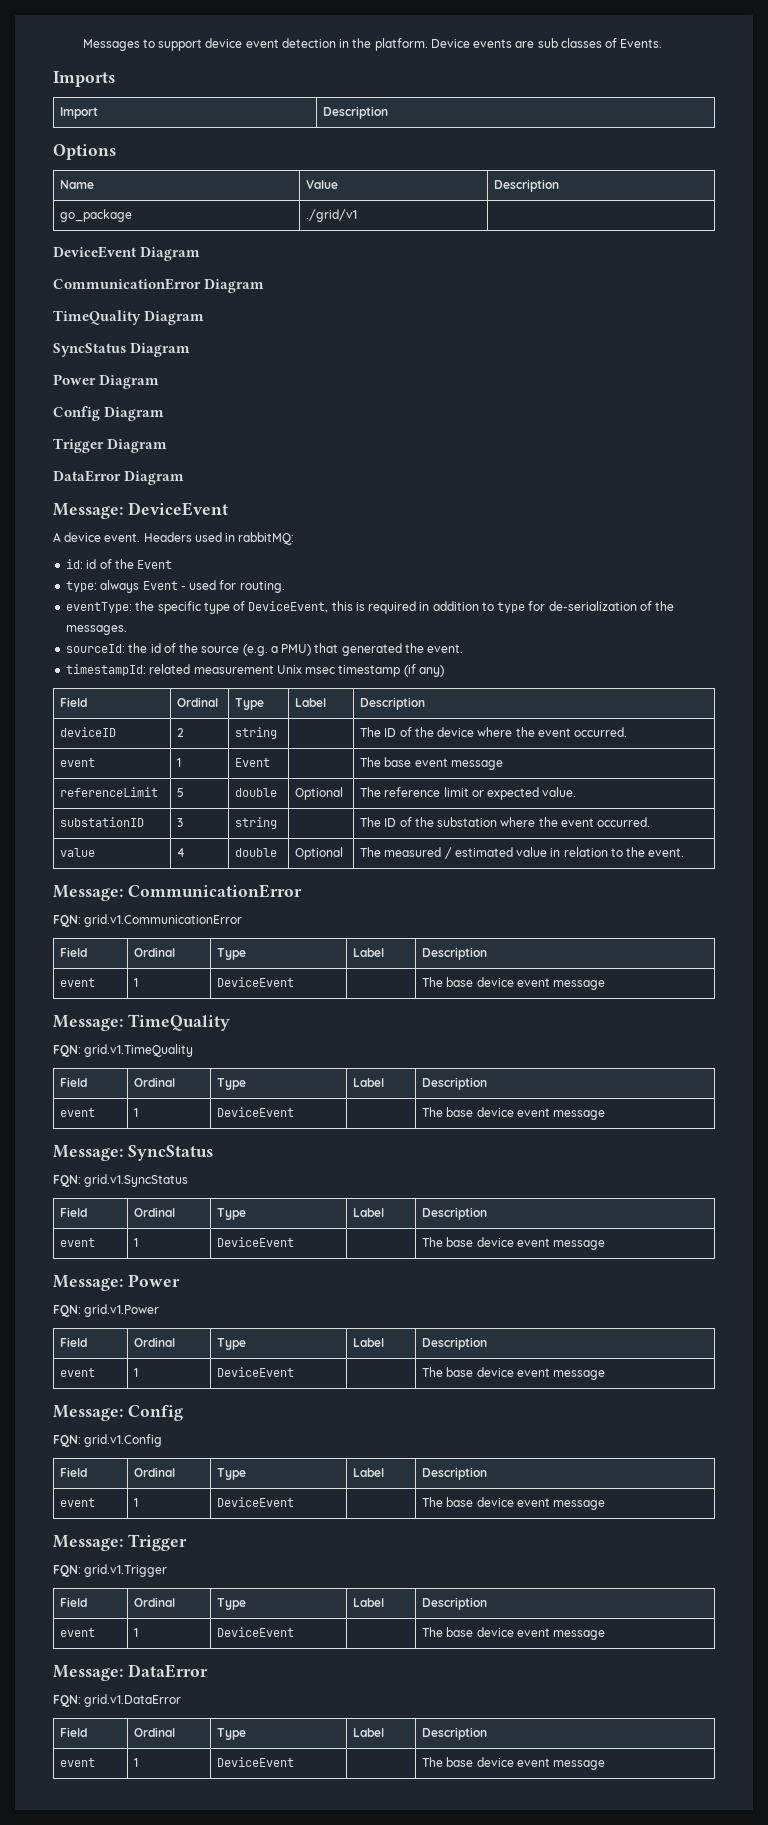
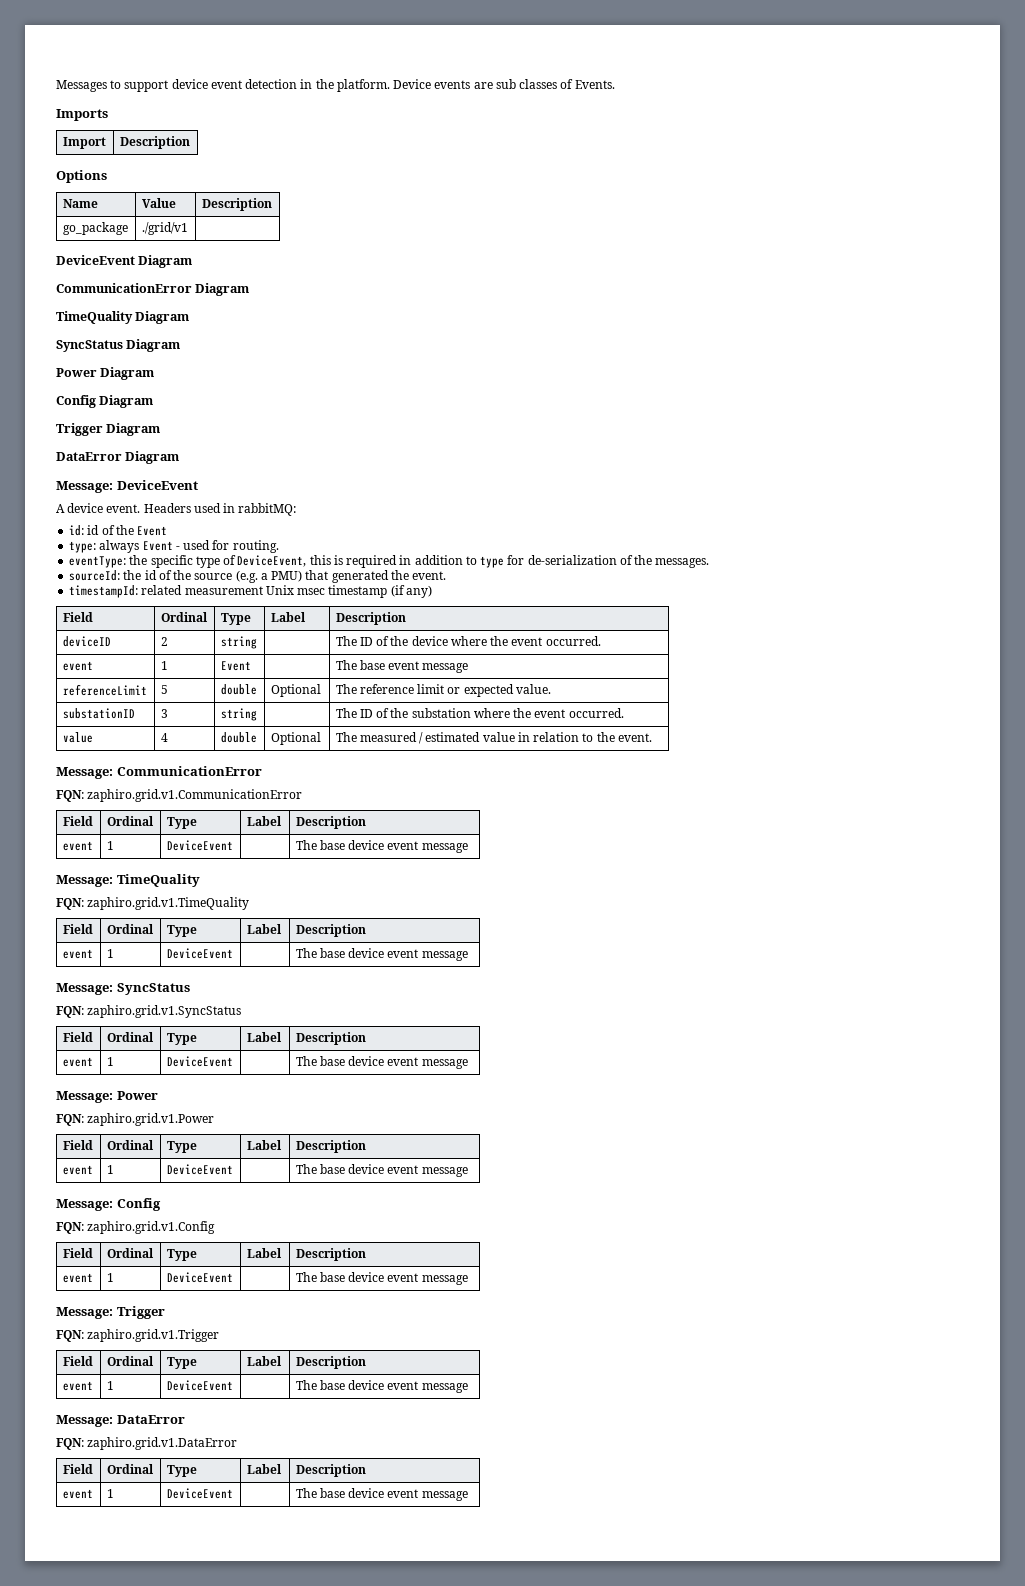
- FQN: grid.v1.CommunicationError
+ FQN: zaphiro.grid.v1.CommunicationError
- FQN: grid.v1.TimeQuality
+ FQN: zaphiro.grid.v1.TimeQuality
- FQN: grid.v1.SyncStatus
+ FQN: zaphiro.grid.v1.SyncStatus
- FQN: grid.v1.Power
+ FQN: zaphiro.grid.v1.Power
- FQN: grid.v1.Config
+ FQN: zaphiro.grid.v1.Config
- FQN: grid.v1.Trigger
+ FQN: zaphiro.grid.v1.Trigger
- FQN: grid.v1.DataError
+ FQN: zaphiro.grid.v1.DataError

